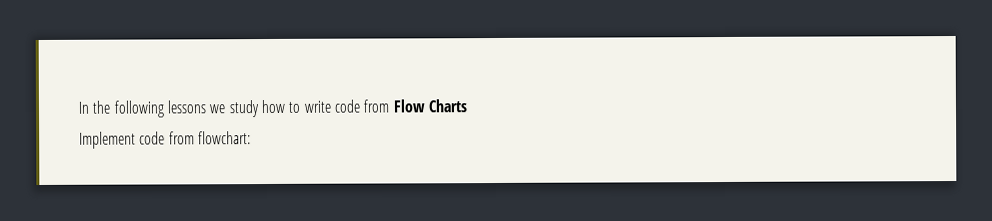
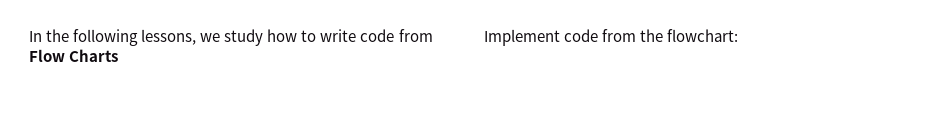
- In the following lessons we study how to write code from Flow Charts
+ In the following lessons, we study how to write code from Flow Charts
- Implement code from flowchart:
+ Implement code from the flowchart:

